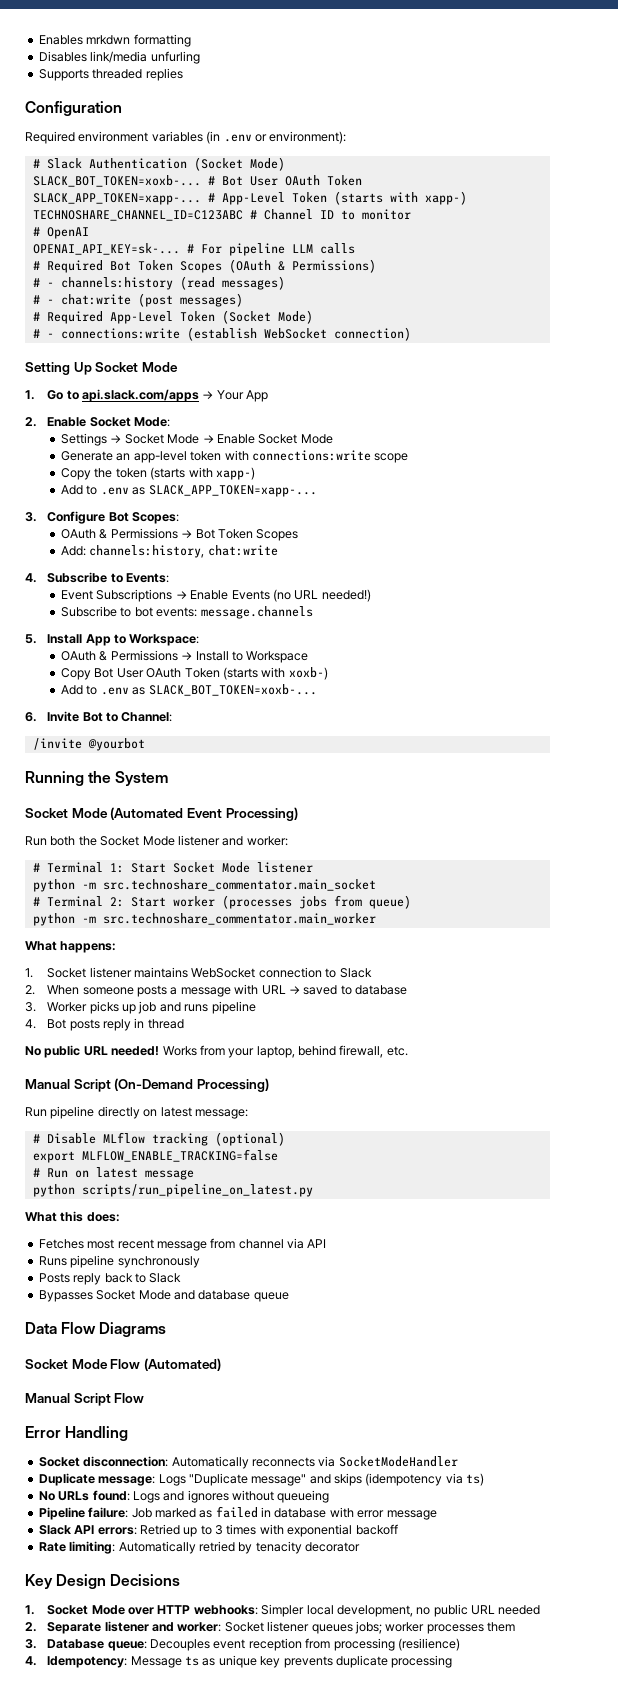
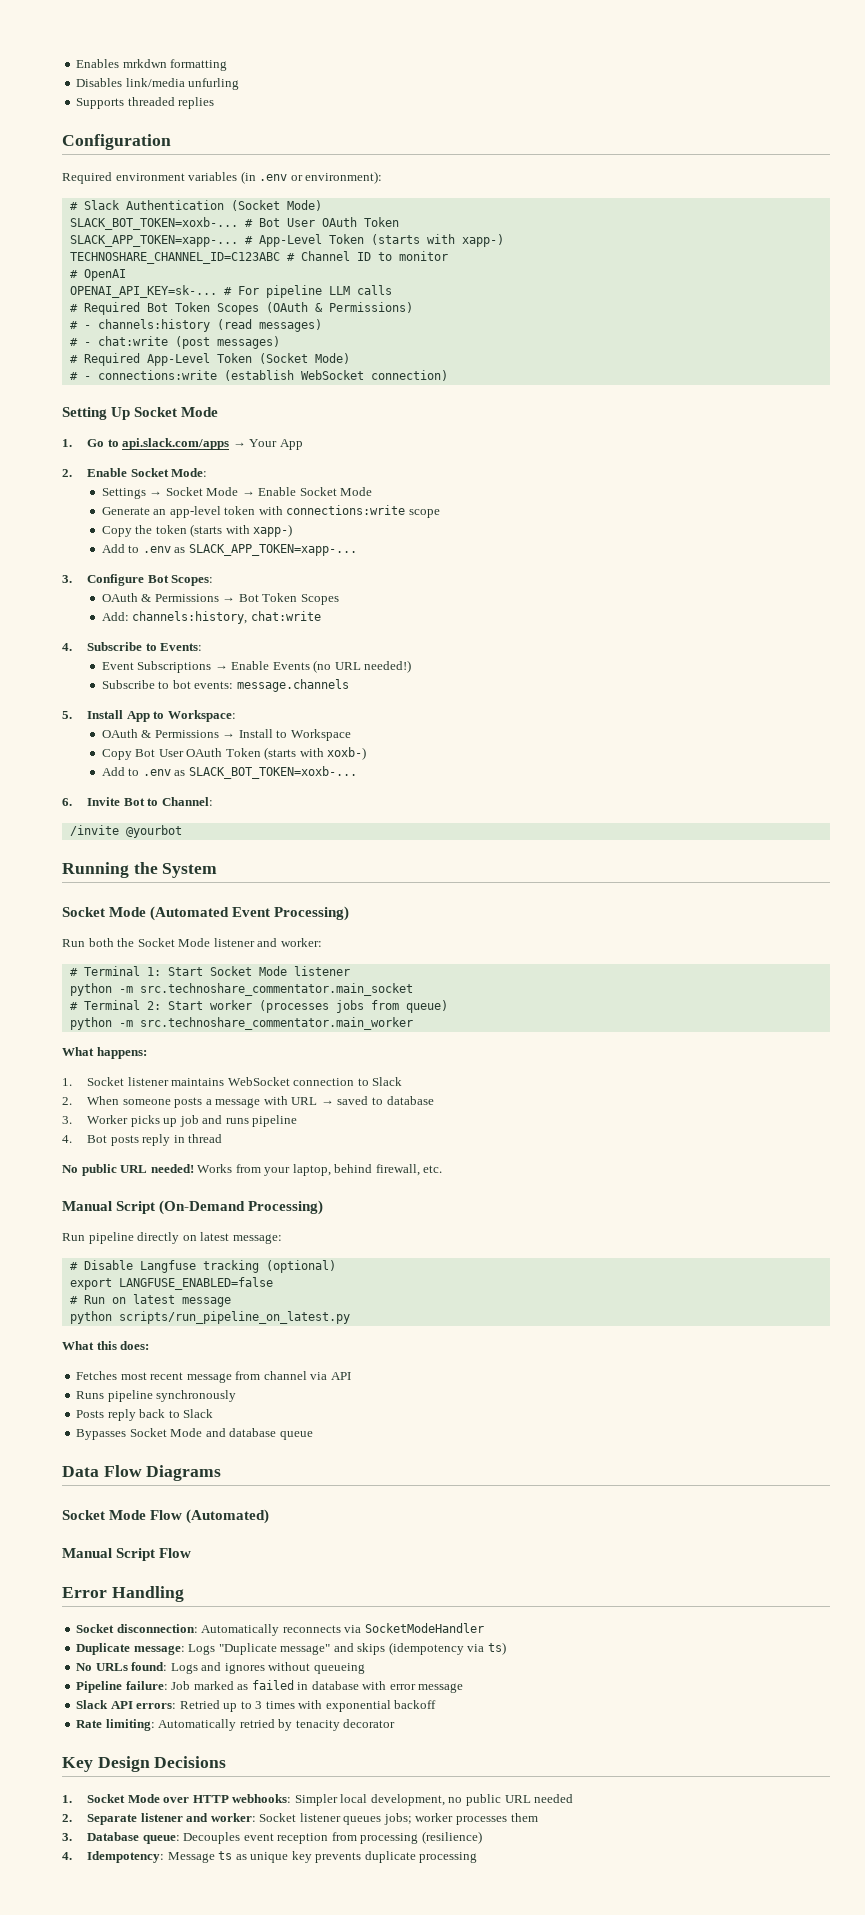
- # Disable MLflow tracking (optional)
+ # Disable Langfuse tracking (optional)
- export MLFLOW_ENABLE_TRACKING=false
+ export LANGFUSE_ENABLED=false

